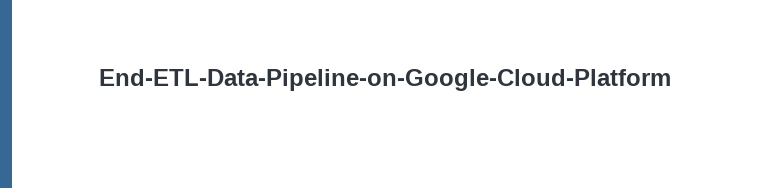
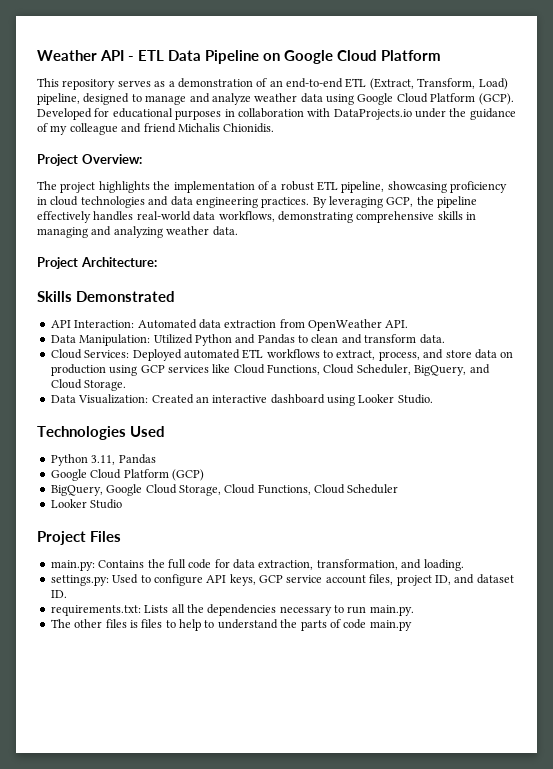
- End-ETL-Data-Pipeline-on-Google-Cloud-Platform
+ Weather API - ETL Data Pipeline on Google Cloud Platform
+ This repository serves as a demonstration of an end-to-end ETL (Extract, Transform, Load) pipeline, designed to manage and analyze weather data using Google Cloud Platform (GCP). Developed for educational purposes in collaboration with DataProjects.io under the guidance of my colleague and friend Michalis Chionidis.
+ Project Overview:
+ The project highlights the implementation of a robust ETL pipeline, showcasing proficiency in cloud technologies and data engineering practices. By leveraging GCP, the pipeline effectively handles real-world data workflows, demonstrating comprehensive skills in managing and analyzing weather data.
+ Project Architecture:
+ Skills Demonstrated
+ API Interaction: Automated data extraction from OpenWeather API.
+ Data Manipulation: Utilized Python and Pandas to clean and transform data.
+ Cloud Services: Deployed automated ETL workflows to extract, process, and store data on production using GCP services like Cloud Functions, Cloud Scheduler, BigQuery, and Cloud Storage.
+ Data Visualization: Created an interactive dashboard using Looker Studio.
+ Technologies Used
+ Python 3.11, Pandas
+ Google Cloud Platform (GCP)
+ BigQuery, Google Cloud Storage, Cloud Functions, Cloud Scheduler
+ Looker Studio
+ Project Files
+ main.py: Contains the full code for data extraction, transformation, and loading.
+ settings.py: Used to configure API keys, GCP service account files, project ID, and dataset ID.
+ requirements.txt: Lists all the dependencies necessary to run main.py.
+ The other files is files to help to understand the parts of code main.py

